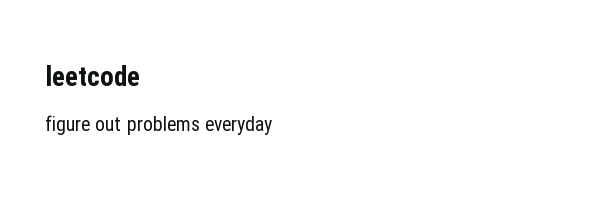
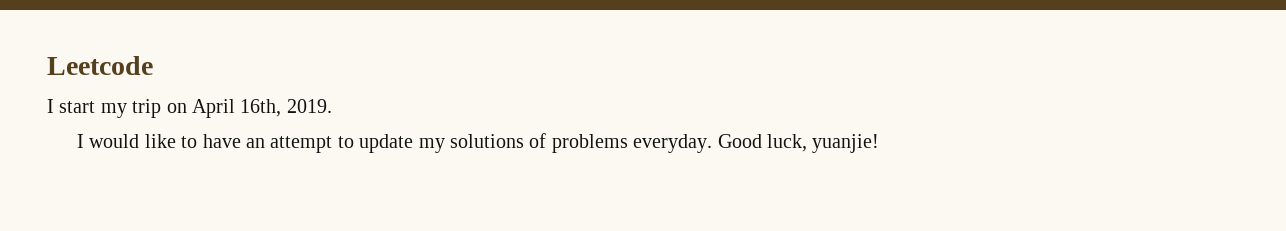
- leetcode
- figure out problems everyday
+ Leetcode
+ I start my trip on April 16th, 2019.
+ I would like to have an attempt to update my solutions of problems everyday. Good luck, yuanjie!

